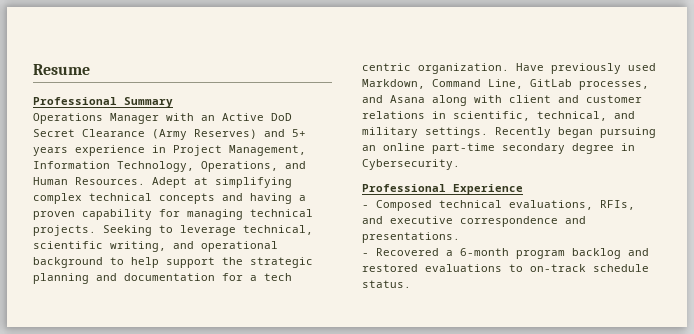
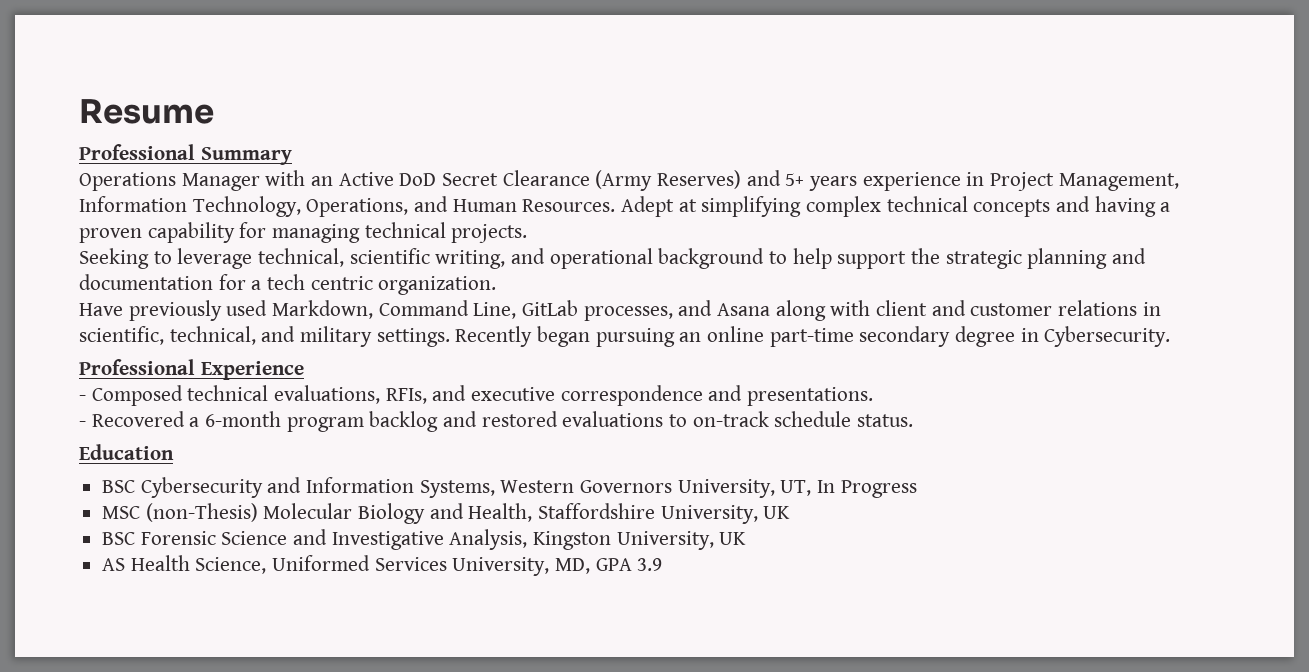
- Adept at simplifying complex technical concepts and having a proven capability for managing technical projects. Seeking to leverage technical, scientific writing, and operational background to help support the strategic planning and documentation for a tech centric organization. Have previously used Markdown, Command Line, GitLab processes, and Asana along with client and customer relations in scientific, technical, and military settings.
+ Adept at simplifying complex technical concepts and having a proven capability for managing technical projects.
+ Seeking to leverage technical, scientific writing, and operational background to help support the strategic planning and documentation for a tech centric organization.
+ Have previously used Markdown, Command Line, GitLab processes, and Asana along with client and customer relations in scientific, technical, and military settings.
+ Education
+ BSC Cybersecurity and Information Systems, Western Governors University, UT, In Progress
+ MSC (non-Thesis) Molecular Biology and Health, Staffordshire University, UK
+ BSC Forensic Science and Investigative Analysis, Kingston University, UK
+ AS Health Science, Uniformed Services University, MD, GPA 3.9

